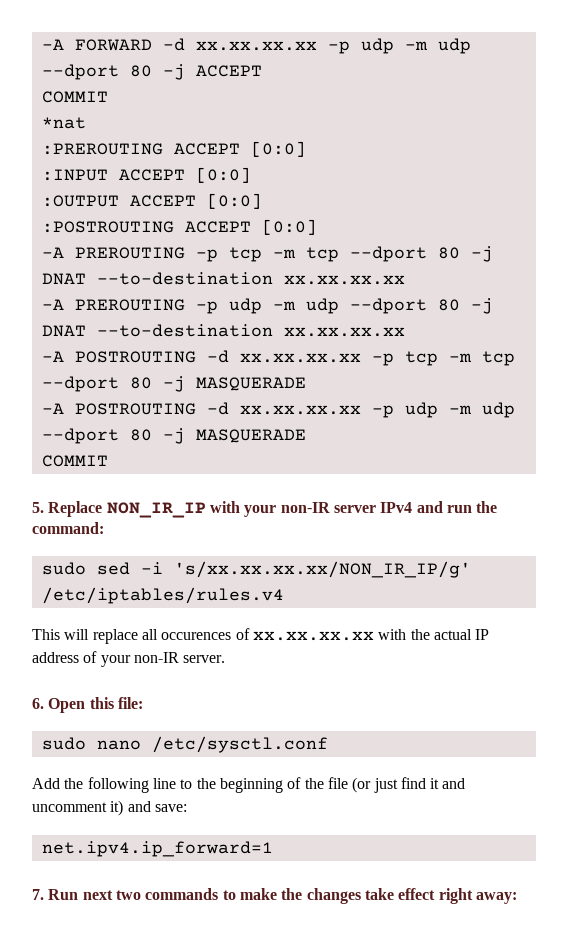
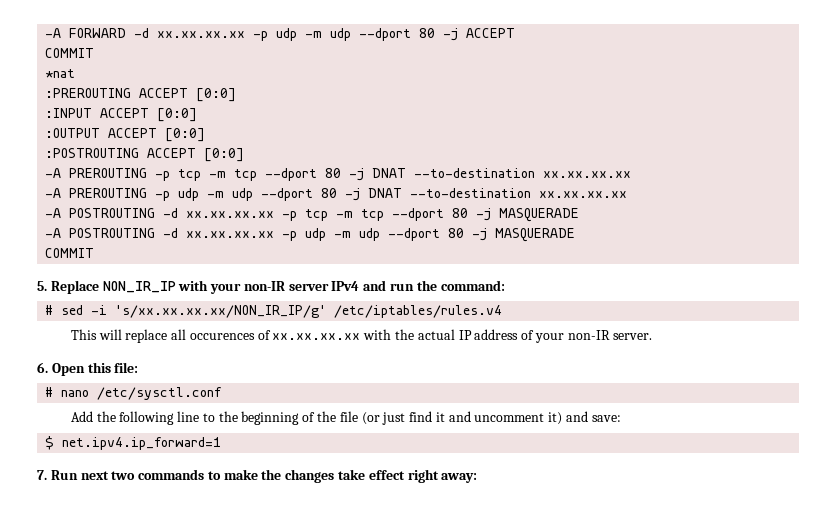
- sudo sed -i 's/xx.xx.xx.xx/NON_IR_IP/g' /etc/iptables/rules.v4
+ # sed -i 's/xx.xx.xx.xx/NON_IR_IP/g' /etc/iptables/rules.v4
- sudo nano /etc/sysctl.conf
+ # nano /etc/sysctl.conf
- net.ipv4.ip_forward=1
+ $ net.ipv4.ip_forward=1

